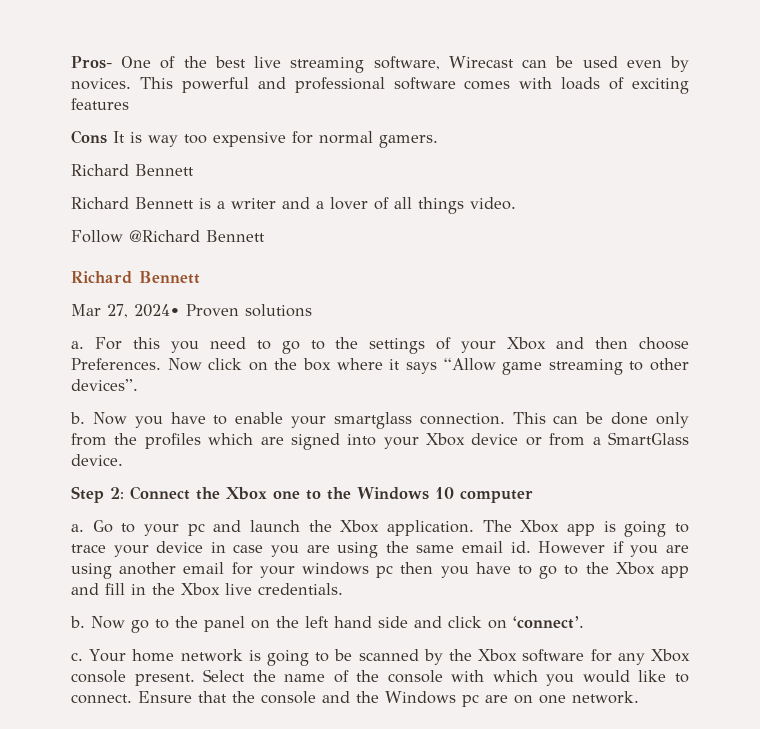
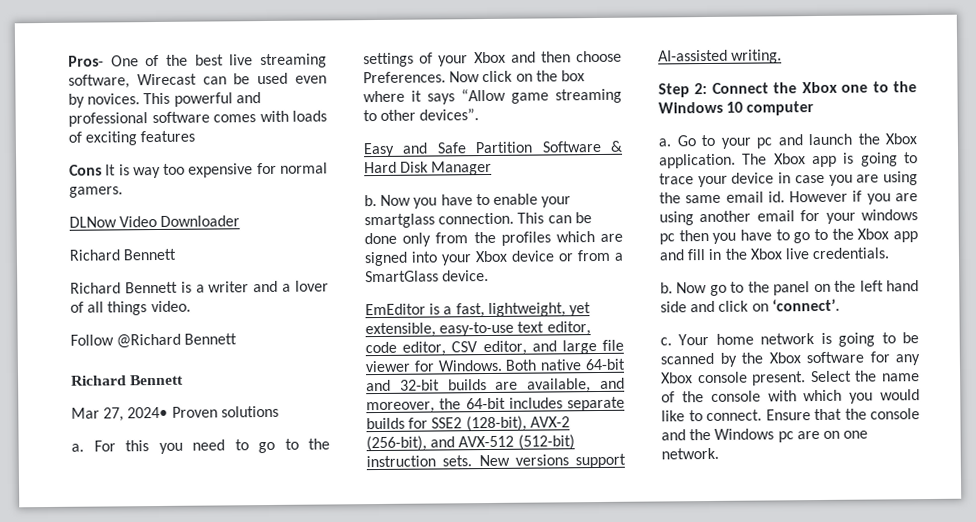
+ DLNow Video Downloader
+ Easy and Safe Partition Software & Hard Disk Manager
+ EmEditor is a fast, lightweight, yet extensible, easy-to-use text editor, code editor, CSV editor, and large file viewer for Windows. Both native 64-bit and 32-bit builds are available, and moreover, the 64-bit includes separate builds for SSE2 (128-bit), AVX-2 (256-bit), and AVX-512 (512-bit) instruction sets. New versions support AI-assisted writing.

